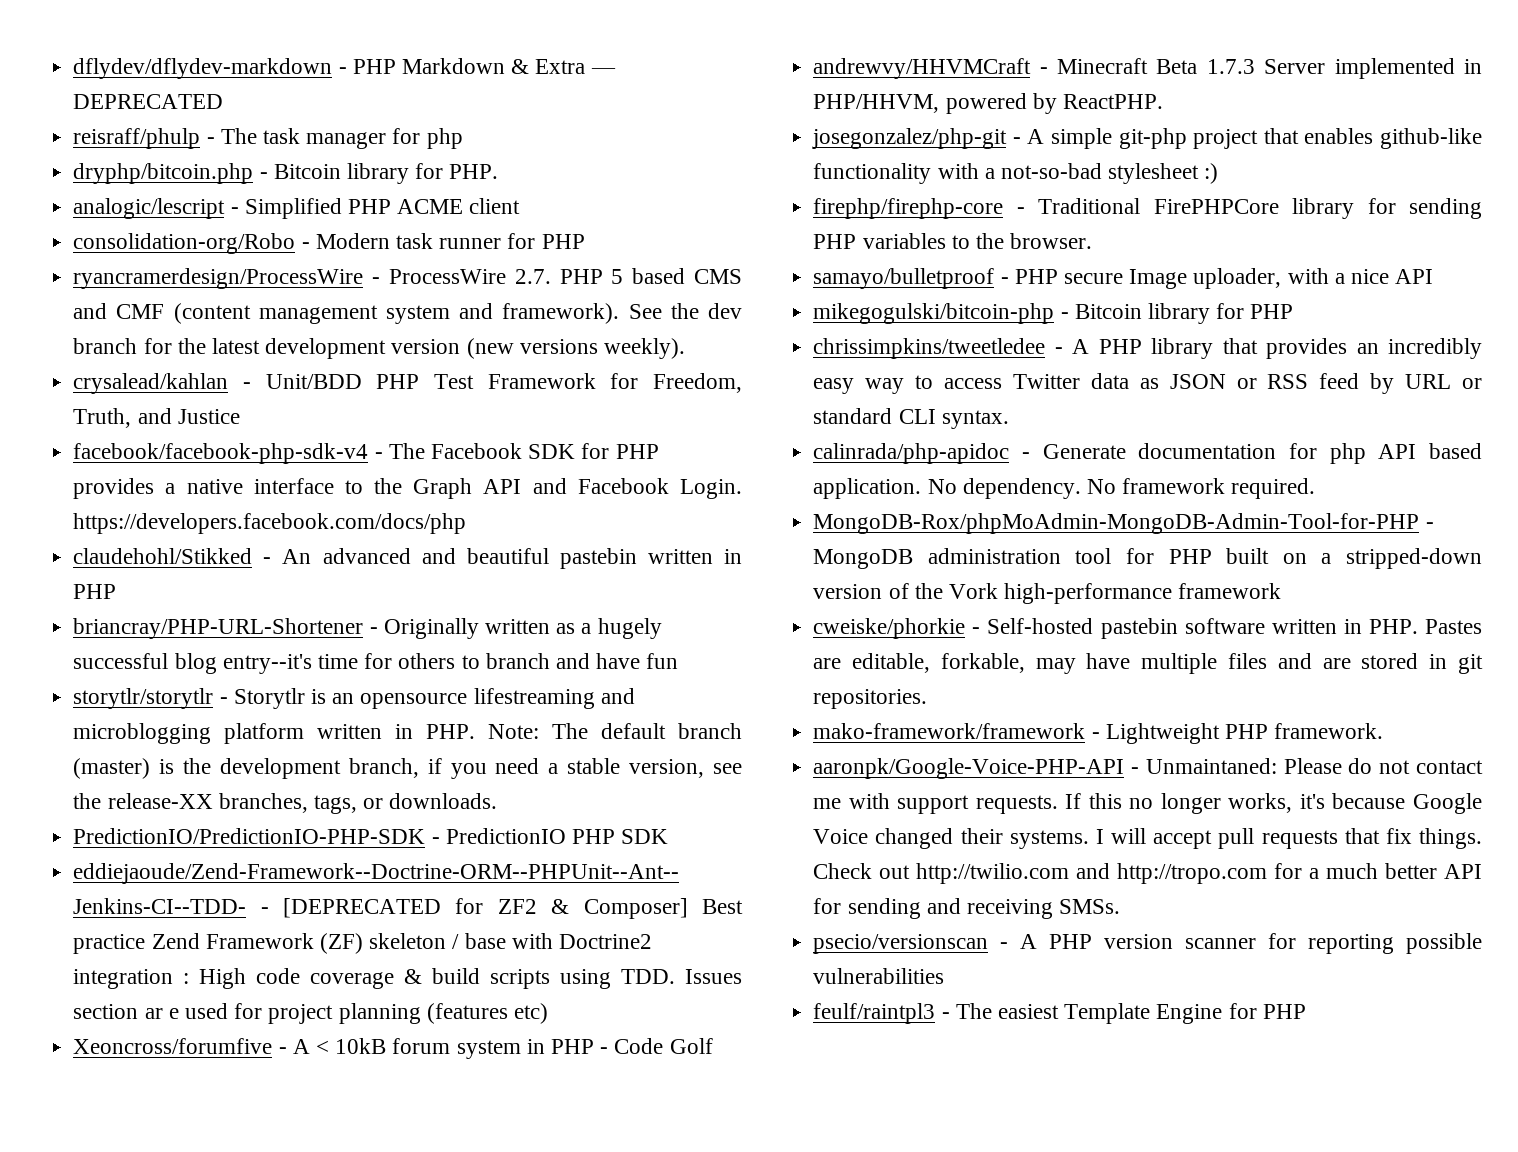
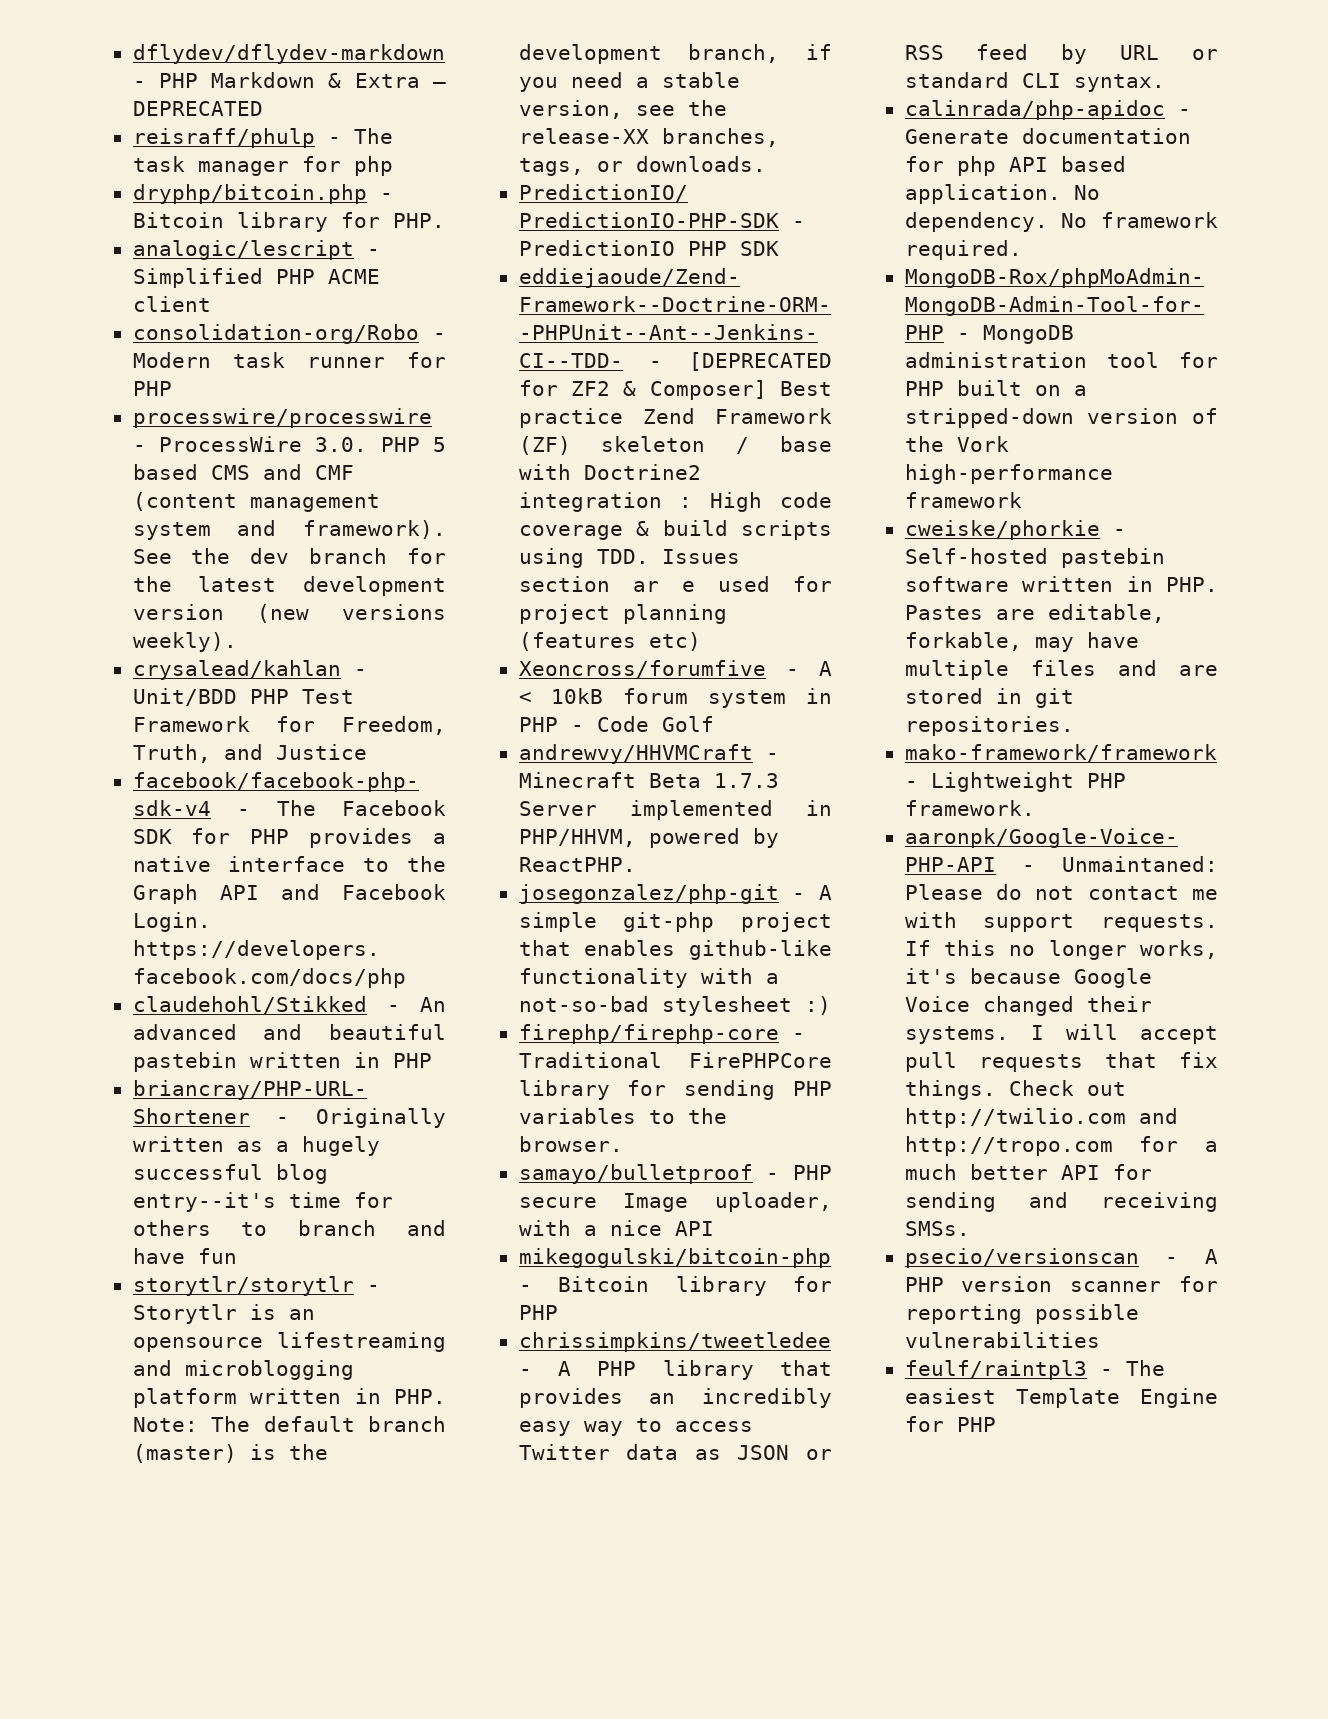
- ryancramerdesign/ProcessWire - ProcessWire 2.7. PHP 5 based CMS and CMF (content management system and framework).
+ processwire/processwire - ProcessWire 3.0. PHP 5 based CMS and CMF (content management system and framework).

